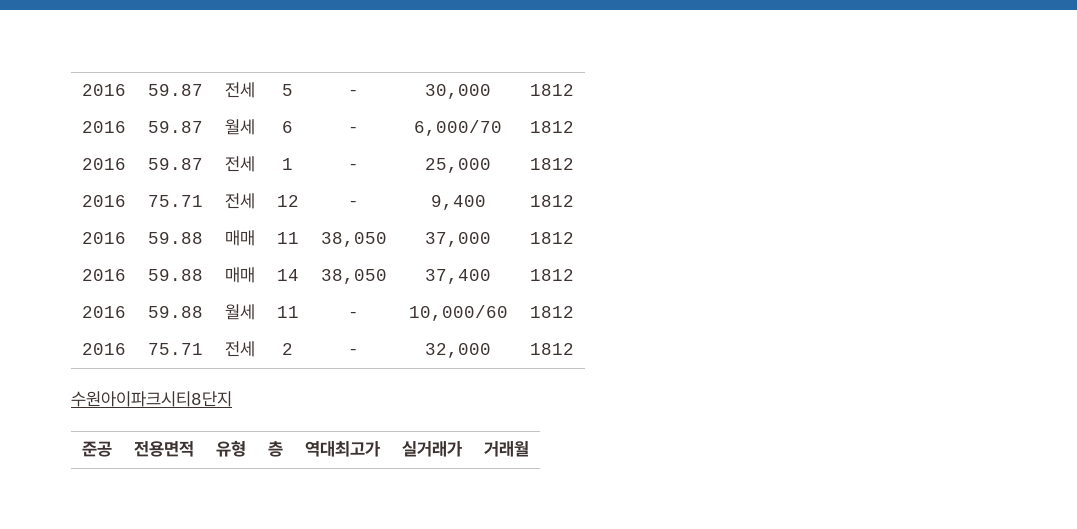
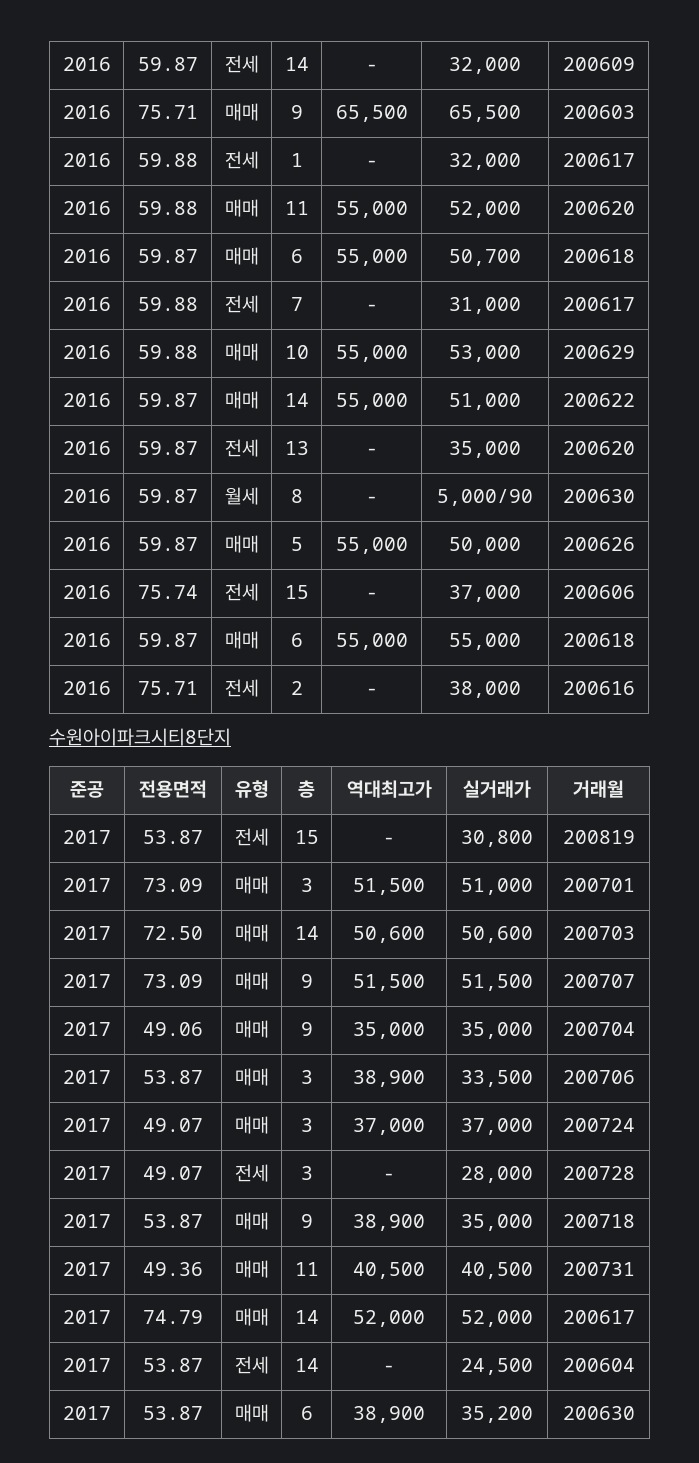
- 2016 | 59.87 | 전세 | 5 | - | 30,000 | 1812
- 2016 | 59.87 | 월세 | 6 | - | 6,000/70 | 1812
- 2016 | 59.87 | 전세 | 1 | - | 25,000 | 1812
- 2016 | 75.71 | 전세 | 12 | - | 9,400 | 1812
- 2016 | 59.88 | 매매 | 11 | 38,050 | 37,000 | 1812
- 2016 | 59.88 | 매매 | 14 | 38,050 | 37,400 | 1812
- 2016 | 59.88 | 월세 | 11 | - | 10,000/60 | 1812
+ 2016 | 59.87 | 전세 | 14 | - | 32,000 | 200609
+ 2016 | 75.71 | 매매 | 9 | 65,500 | 65,500 | 200603
+ 2016 | 59.88 | 전세 | 1 | - | 32,000 | 200617
+ 2016 | 59.88 | 매매 | 11 | 55,000 | 52,000 | 200620
+ 2016 | 59.87 | 매매 | 6 | 55,000 | 50,700 | 200618
+ 2016 | 59.88 | 전세 | 7 | - | 31,000 | 200617
+ 2016 | 59.88 | 매매 | 10 | 55,000 | 53,000 | 200629
+ 2016 | 59.87 | 매매 | 14 | 55,000 | 51,000 | 200622
+ 2016 | 59.87 | 전세 | 13 | - | 35,000 | 200620
+ 2016 | 59.87 | 월세 | 8 | - | 5,000/90 | 200630
+ 2016 | 59.87 | 매매 | 5 | 55,000 | 50,000 | 200626
+ 2016 | 75.74 | 전세 | 15 | - | 37,000 | 200606
+ 2016 | 59.87 | 매매 | 6 | 55,000 | 55,000 | 200618
- 2016 | 75.71 | 전세 | 2 | - | 32,000 | 1812
+ 2016 | 75.71 | 전세 | 2 | - | 38,000 | 200616
+ 2017 | 53.87 | 전세 | 15 | - | 30,800 | 200819
+ 2017 | 73.09 | 매매 | 3 | 51,500 | 51,000 | 200701
+ 2017 | 72.50 | 매매 | 14 | 50,600 | 50,600 | 200703
+ 2017 | 73.09 | 매매 | 9 | 51,500 | 51,500 | 200707
+ 2017 | 49.06 | 매매 | 9 | 35,000 | 35,000 | 200704
+ 2017 | 53.87 | 매매 | 3 | 38,900 | 33,500 | 200706
+ 2017 | 49.07 | 매매 | 3 | 37,000 | 37,000 | 200724
+ 2017 | 49.07 | 전세 | 3 | - | 28,000 | 200728
+ 2017 | 53.87 | 매매 | 9 | 38,900 | 35,000 | 200718
+ 2017 | 49.36 | 매매 | 11 | 40,500 | 40,500 | 200731
+ 2017 | 74.79 | 매매 | 14 | 52,000 | 52,000 | 200617
+ 2017 | 53.87 | 전세 | 14 | - | 24,500 | 200604
+ 2017 | 53.87 | 매매 | 6 | 38,900 | 35,200 | 200630

